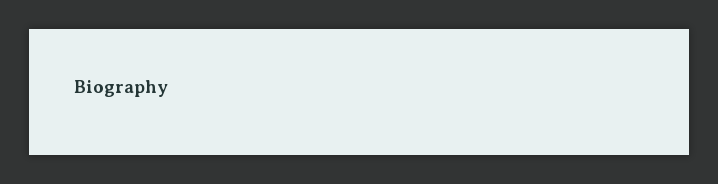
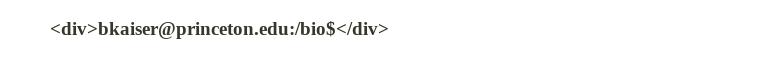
- Biography
+ <div>bkaiser@princeton.edu:/bio$</div>

